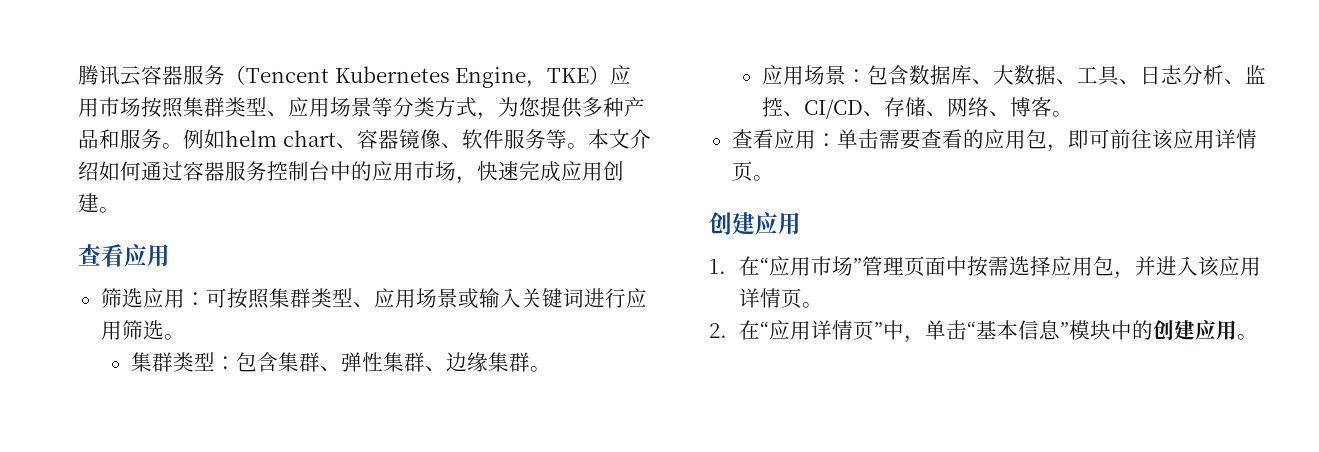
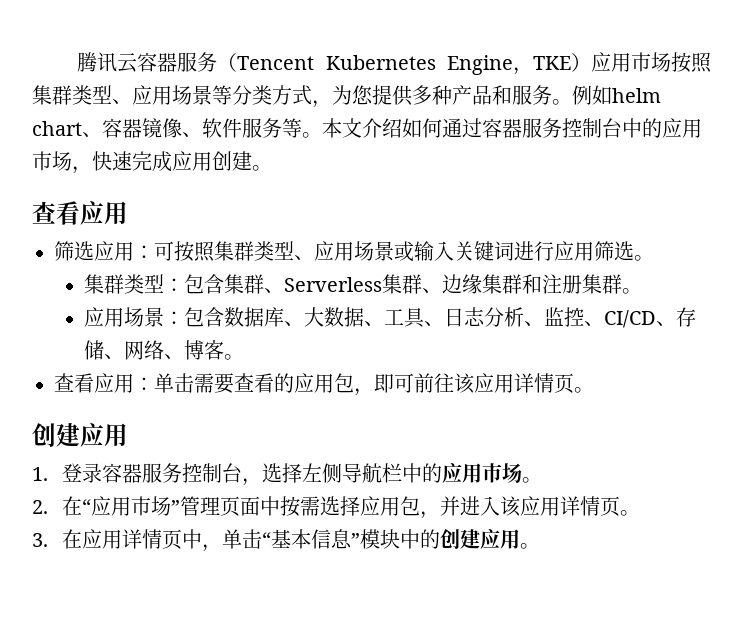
- 集群类型：包含集群、弹性集群、边缘集群。
+ 集群类型：包含集群、Serverless集群、边缘集群和注册集群。
- 1.在“应用市场”管理页面中按需选择应用包，并进入该应用详情页。
+ 1.登录容器服务控制台，选择左侧导航栏中的应用市场。
+ 2.在“应用市场”管理页面中按需选择应用包，并进入该应用详情页。
- 2.在“应用详情页”中，单击“基本信息”模块中的创建应用。
+ 3.在应用详情页中，单击“基本信息”模块中的创建应用。

